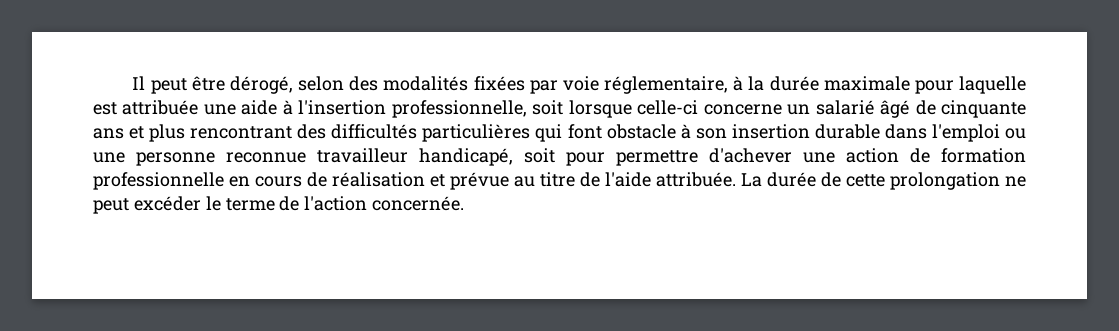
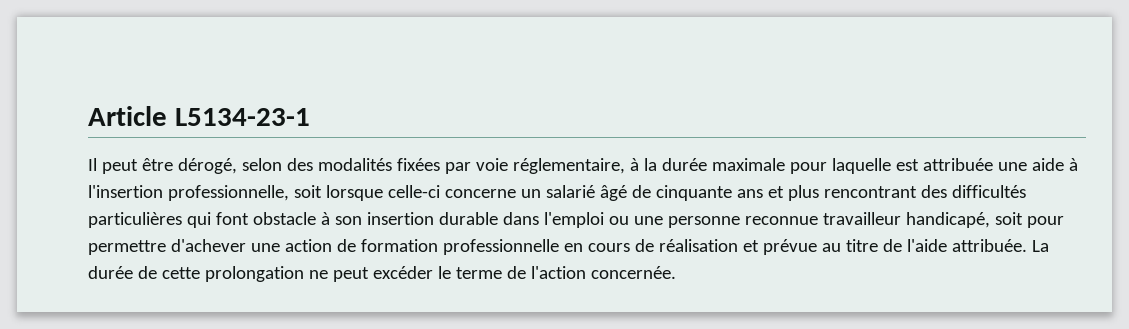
+ Article L5134-23-1

